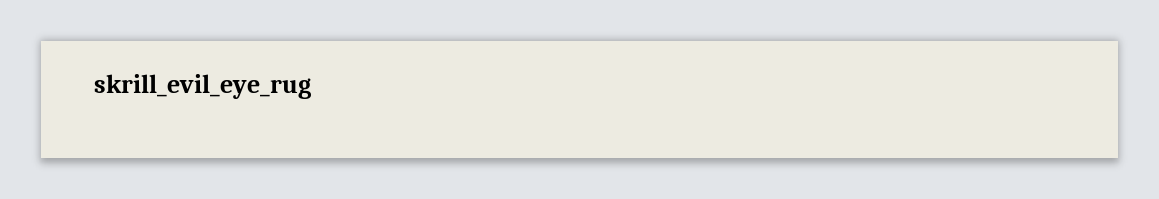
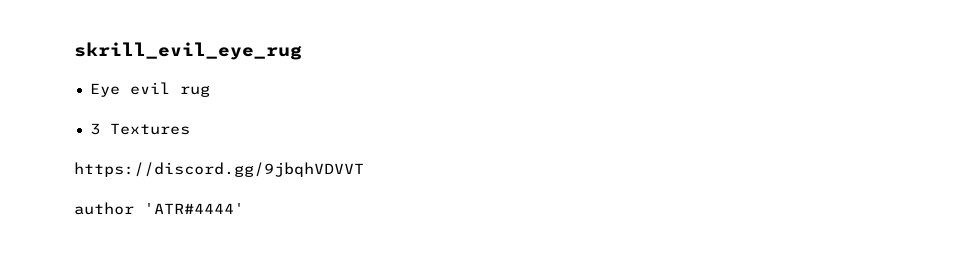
+ Eye evil rug
+ 3 Textures
+ https://discord.gg/9jbqhVDVVT
+ author 'ATR#4444'

